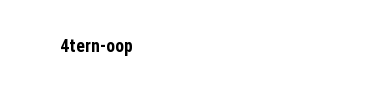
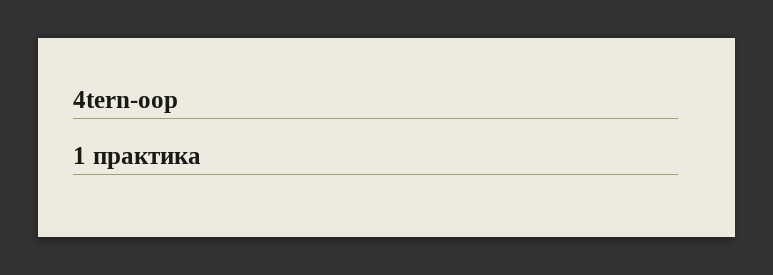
+ 1 практика

